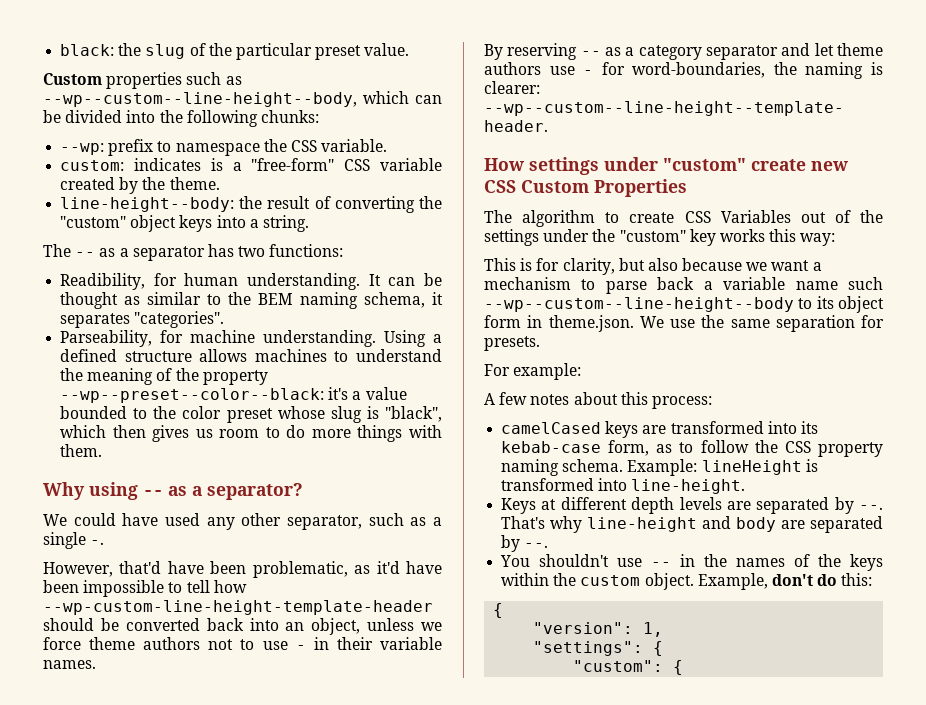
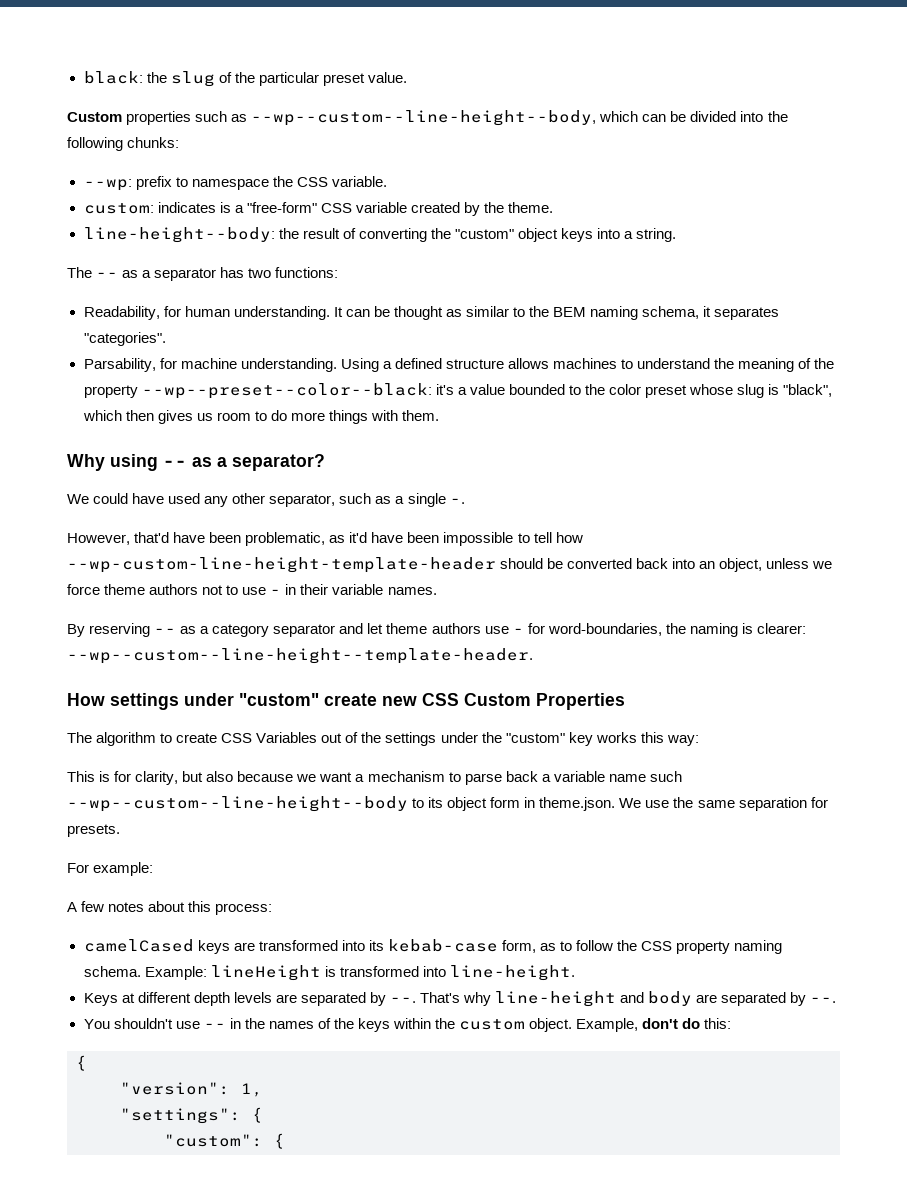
- Readibility, for human understanding.
+ Readability, for human understanding.
- Parseability, for machine understanding.
+ Parsability, for machine understanding.

